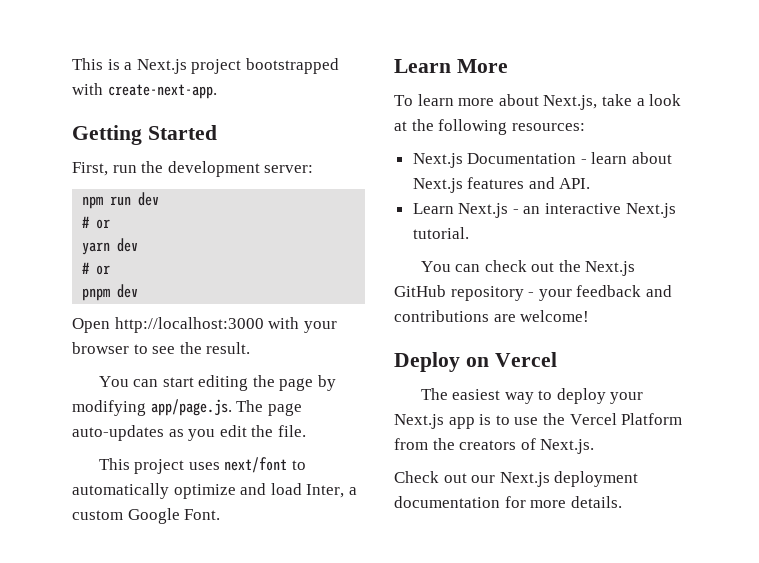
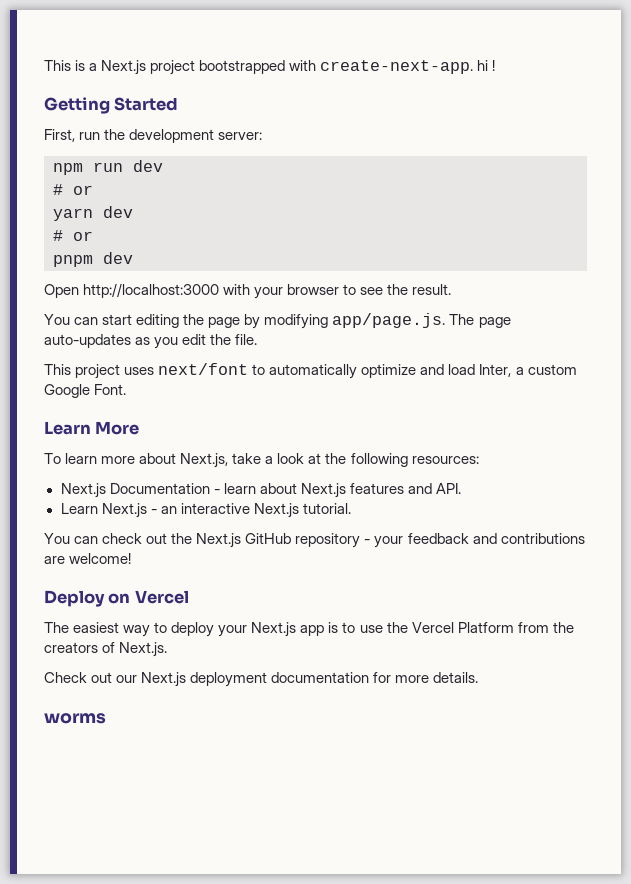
- This is a Next.js project bootstrapped with create-next-app.
+ This is a Next.js project bootstrapped with create-next-app. hi !
+ worms

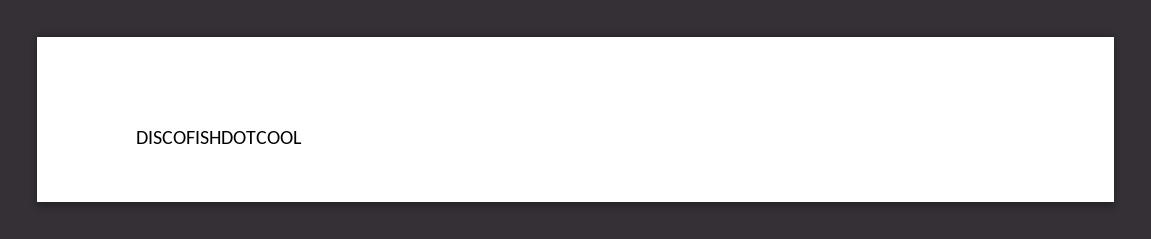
- This is a Next.js project bootstrapped with create-next-app. hi !
- Getting Started
- First, run the development server:
- npm run dev
- # or
- yarn dev
- # or
- pnpm dev
- Open http://localhost:3000 with your browser to see the result.
- You can start editing the page by modifying app/page.js. The page auto-updates as you edit the file.
- This project uses next/font to automatically optimize and load Inter, a custom Google Font.
- Learn More
- To learn more about Next.js, take a look at the following resources:
- Next.js Documentation - learn about Next.js features and API.
- Learn Next.js - an interactive Next.js tutorial.
- You can check out the Next.js GitHub repository - your feedback and contributions are welcome!
- Deploy on Vercel
- The easiest way to deploy your Next.js app is to use the Vercel Platform from the creators of Next.js.
- Check out our Next.js deployment documentation for more details.
- worms
+ DISCOFISHDOTCOOL

